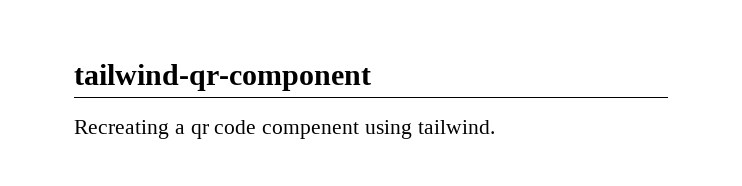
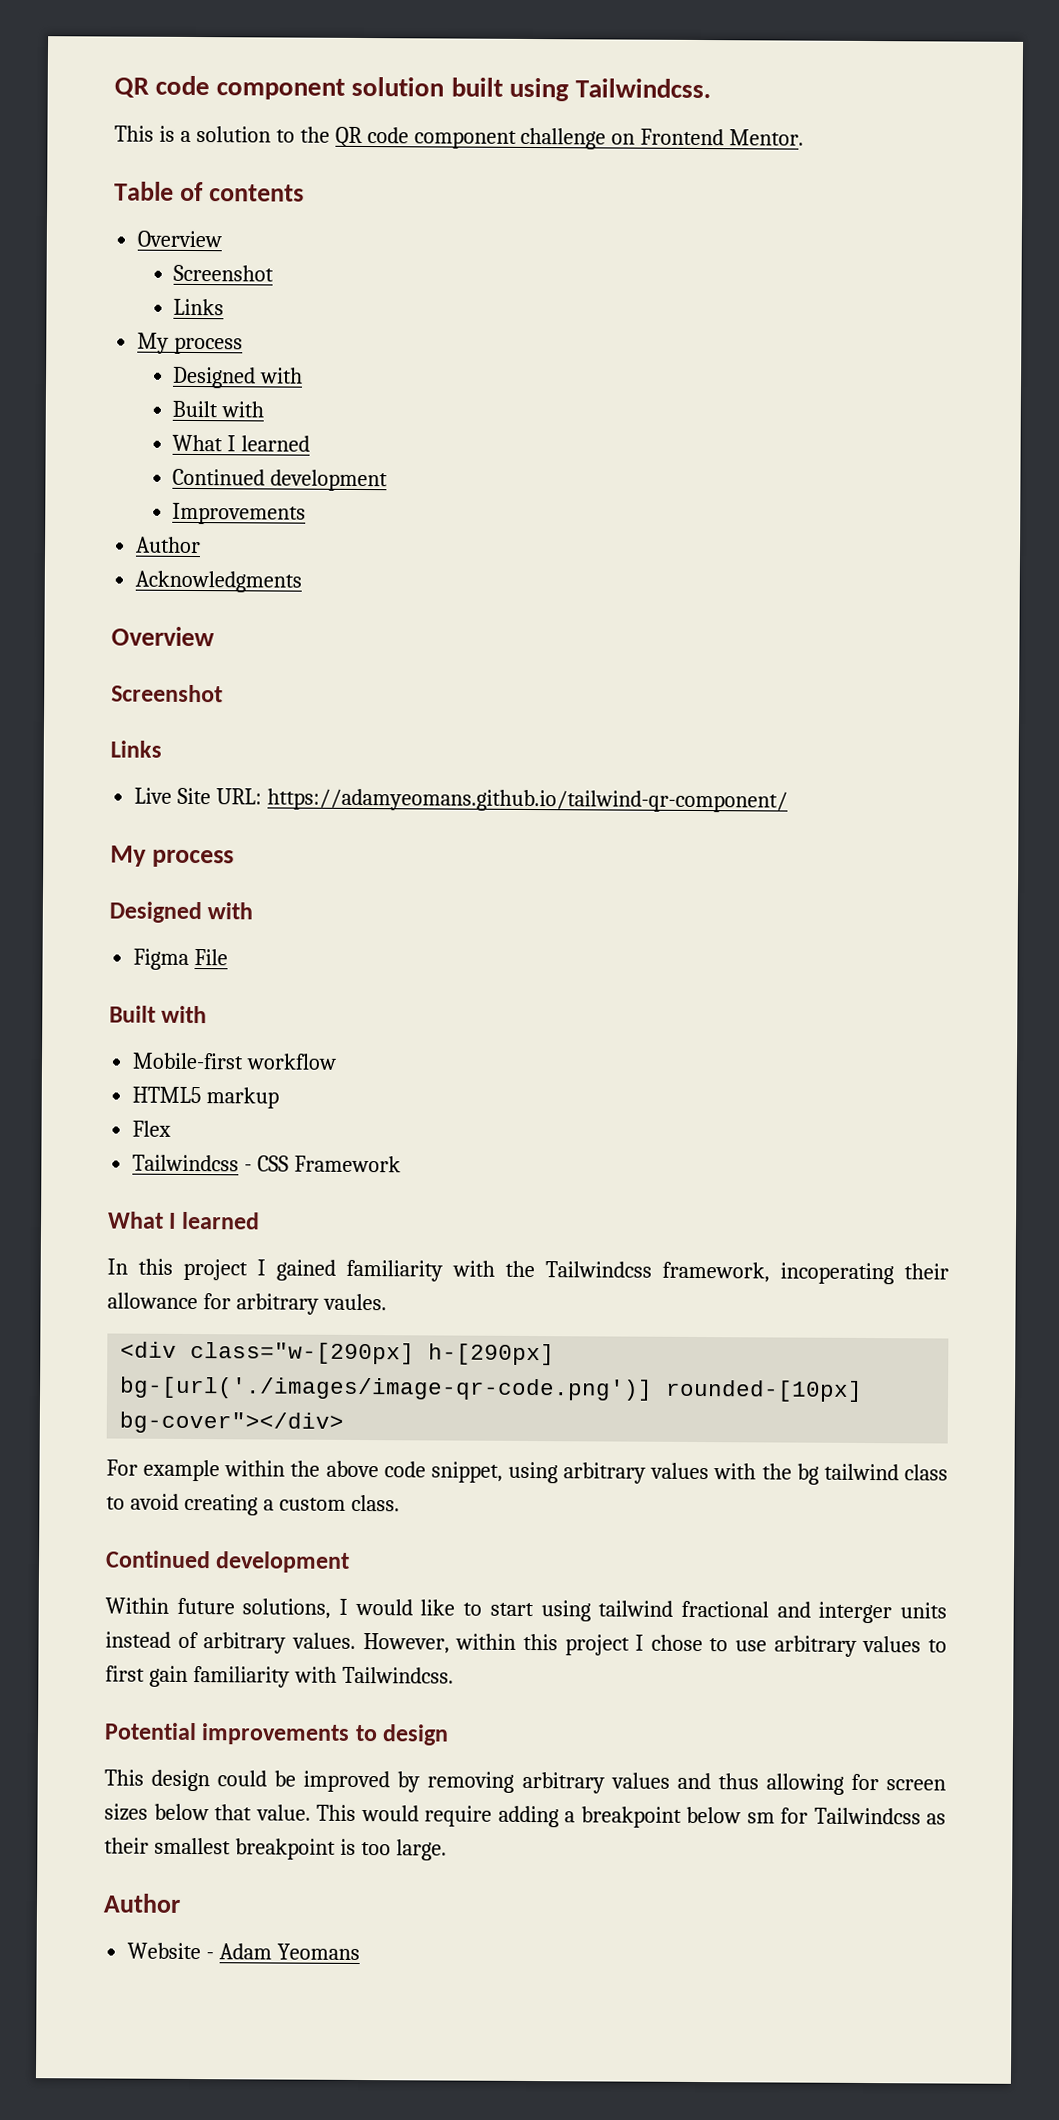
- tailwind-qr-component
- Recreating a qr code compenent using tailwind.
+ QR code component solution built using Tailwindcss.
+ This is a solution to the QR code component challenge on Frontend Mentor.
+ Table of contents
+ Overview
+ Screenshot
+ Links
+ My process
+ Designed with
+ Built with
+ What I learned
+ Continued development
+ Improvements
+ Author
+ Acknowledgments
+ Overview
+ Screenshot
+ Links
+ Live Site URL: https://adamyeomans.github.io/tailwind-qr-component/
+ My process
+ Designed with
+ Figma File
+ Built with
+ Mobile-first workflow
+ HTML5 markup
+ Flex
+ Tailwindcss - CSS Framework
+ What I learned
+ In this project I gained familiarity with the Tailwindcss framework, incoperating their allowance for arbitrary vaules.
+ <div class="w-[290px] h-[290px] bg-[url('./images/image-qr-code.png')] rounded-[10px] bg-cover"></div>
+ For example within the above code snippet, using arbitrary values with the bg tailwind class to avoid creating a custom class.
+ Continued development
+ Within future solutions, I would like to start using tailwind fractional and interger units instead of arbitrary values. However, within this project I chose to use arbitrary values to first gain familiarity with Tailwindcss.
+ Potential improvements to design
+ This design could be improved by removing arbitrary values and thus allowing for screen sizes below that value. This would require adding a breakpoint below sm for Tailwindcss as their smallest breakpoint is too large.
+ Author
+ Website - Adam Yeomans

